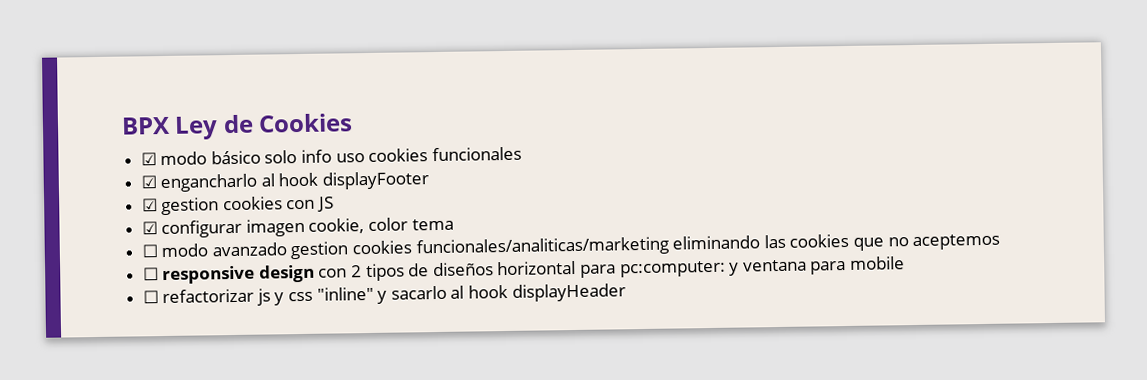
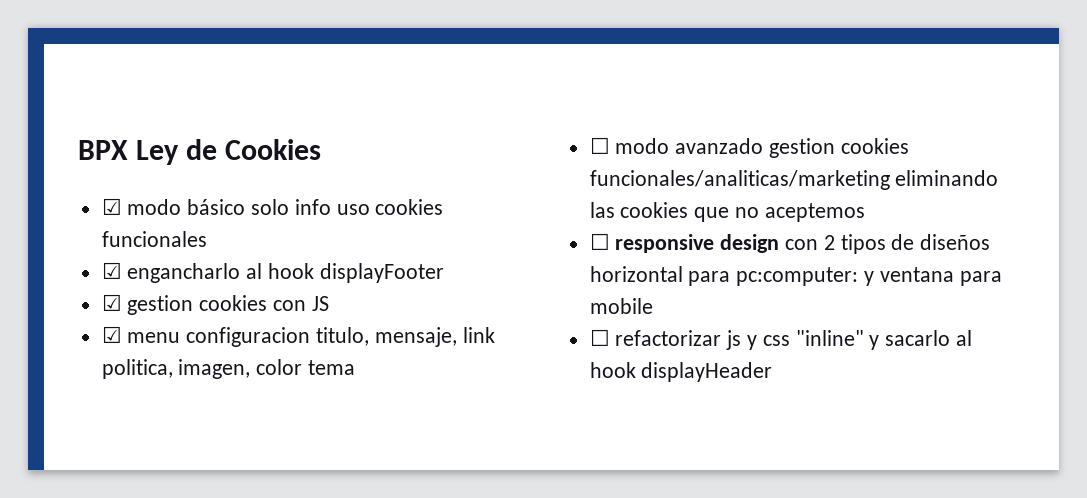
- ☑ configurar imagen cookie, color tema
+ ☑ menu configuracion titulo, mensaje, link politica, imagen, color tema

